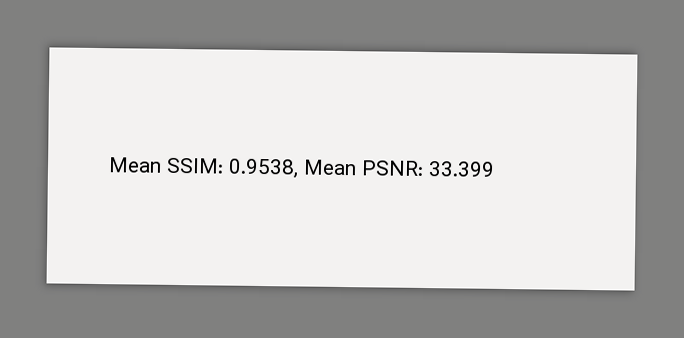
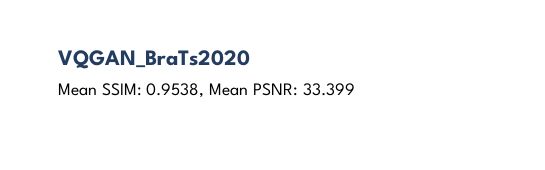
+ VQGAN_BraTs2020

